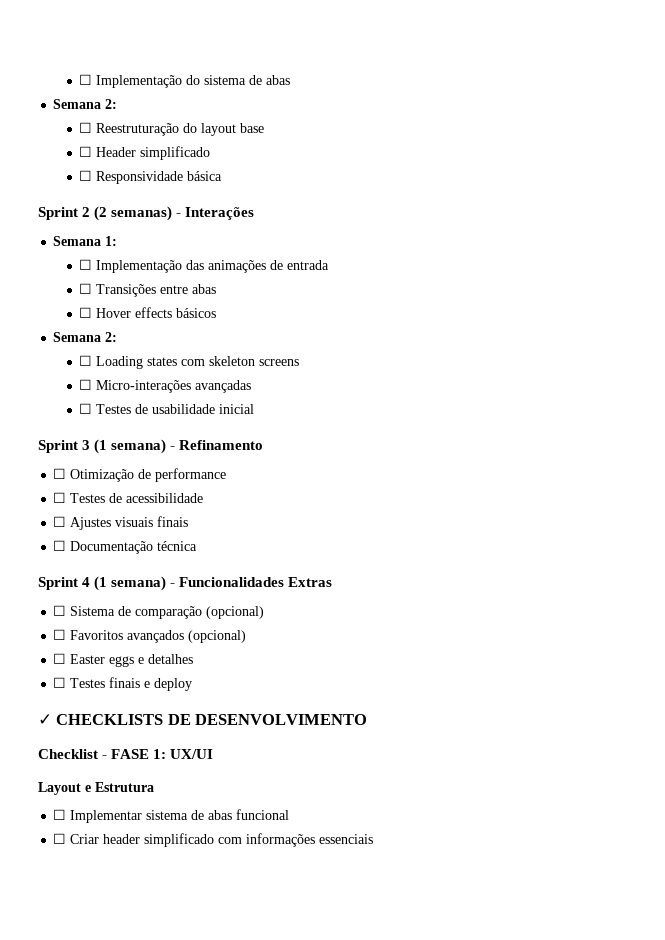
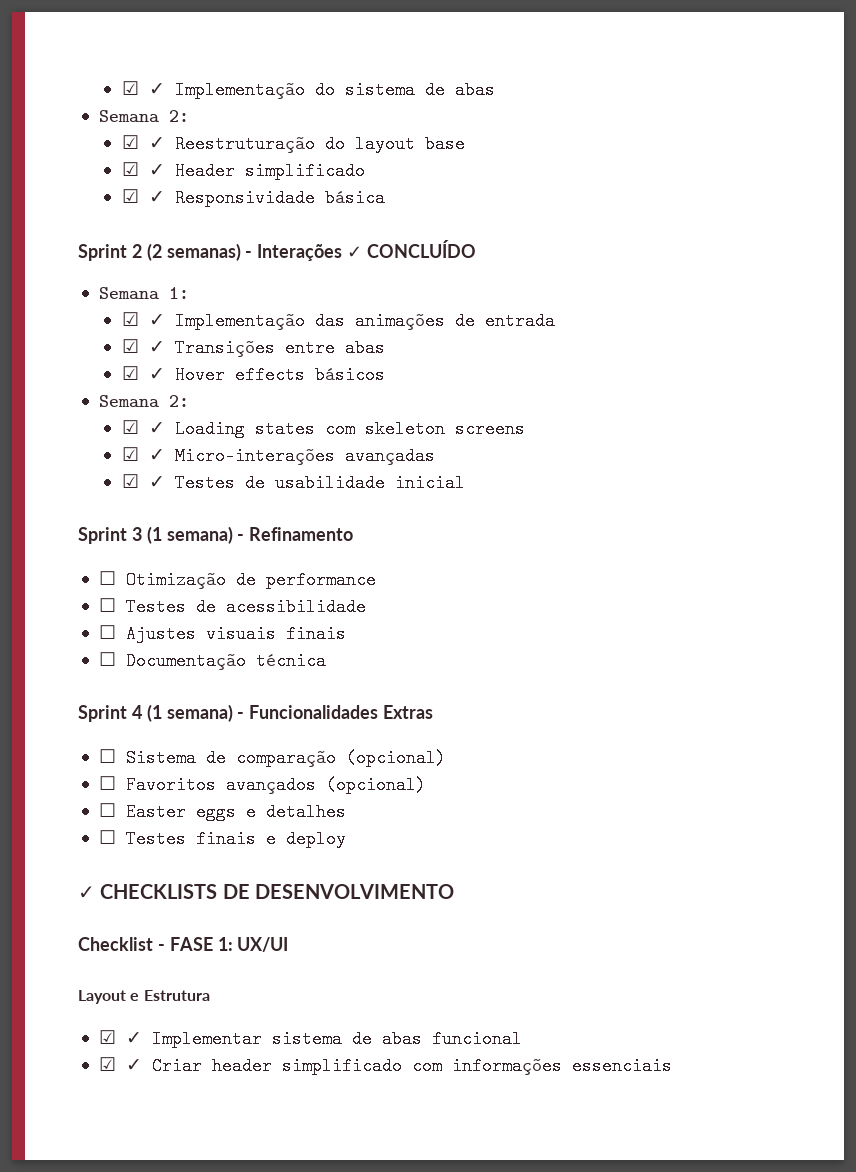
- ☐ Implementação do sistema de abas
+ ☑ ✓ Implementação do sistema de abas
- ☐ Reestruturação do layout base
+ ☑ ✓ Reestruturação do layout base
- ☐ Header simplificado
+ ☑ ✓ Header simplificado
- ☐ Responsividade básica
+ ☑ ✓ Responsividade básica
- Sprint 2 (2 semanas) - Interações
+ Sprint 2 (2 semanas) - Interações ✓ CONCLUÍDO
- ☐ Implementação das animações de entrada
+ ☑ ✓ Implementação das animações de entrada
- ☐ Transições entre abas
+ ☑ ✓ Transições entre abas
- ☐ Hover effects básicos
+ ☑ ✓ Hover effects básicos
- ☐ Loading states com skeleton screens
+ ☑ ✓ Loading states com skeleton screens
- ☐ Micro-interações avançadas
+ ☑ ✓ Micro-interações avançadas
- ☐ Testes de usabilidade inicial
+ ☑ ✓ Testes de usabilidade inicial
- ☐ Implementar sistema de abas funcional
+ ☑ ✓ Implementar sistema de abas funcional
- ☐ Criar header simplificado com informações essenciais
+ ☑ ✓ Criar header simplificado com informações essenciais

